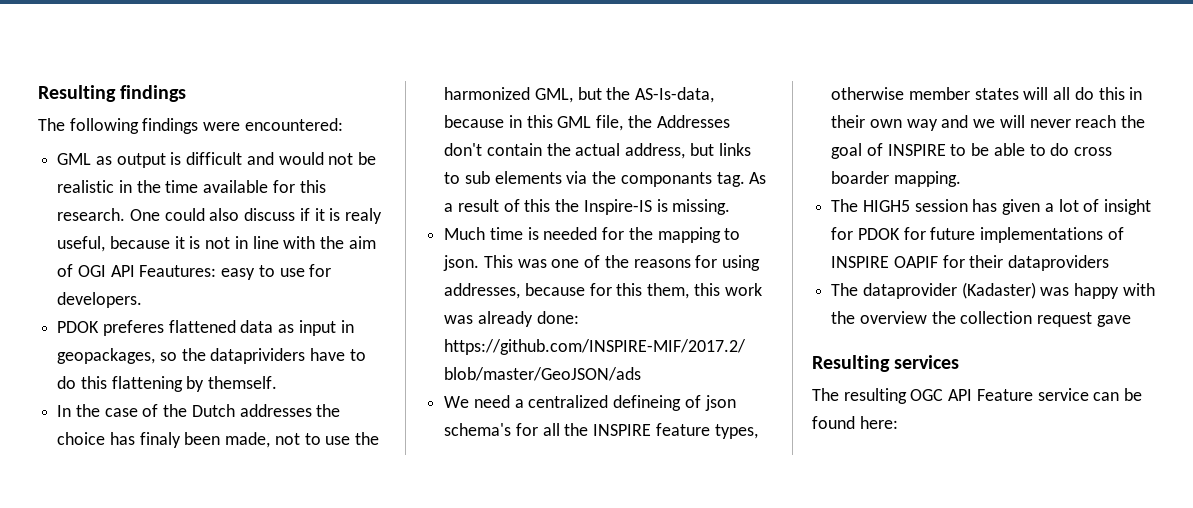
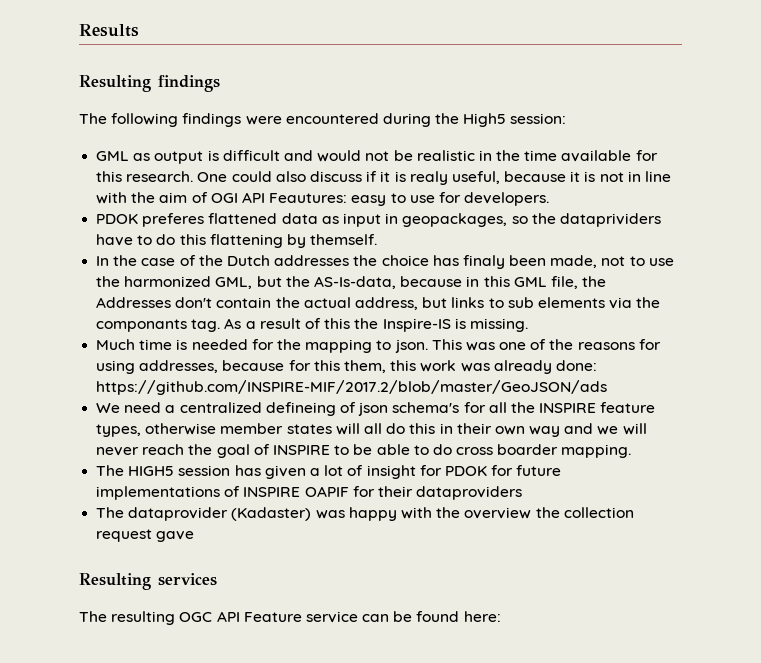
+ Results
- The following findings were encountered:
+ The following findings were encountered during the High5 session:

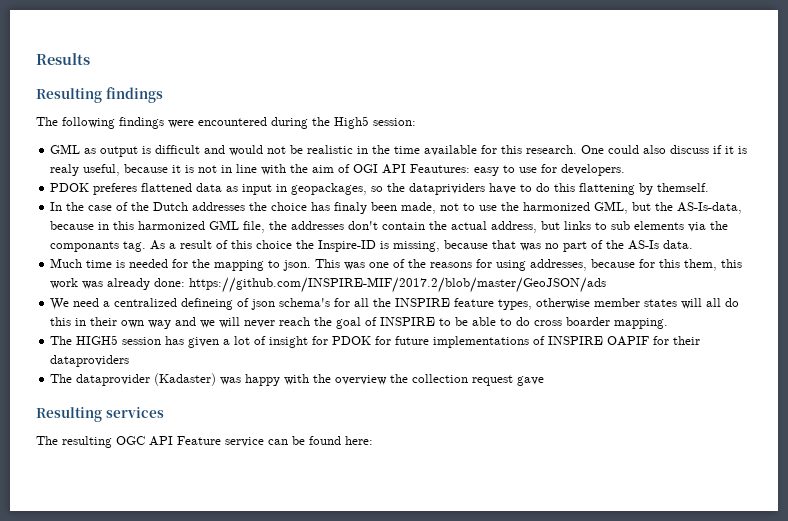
- In the case of the Dutch addresses the choice has finaly been made, not to use the harmonized GML, but the AS-Is-data, because in this GML file, the Addresses don't contain the actual address, but links to sub elements via the componants tag.
+ In the case of the Dutch addresses the choice has finaly been made, not to use the harmonized GML, but the AS-Is-data, because in this harmonized GML file, the addresses don't contain the actual address, but links to sub elements via the componants tag.
- As a result of this the Inspire-IS is missing.
+ As a result of this choice the Inspire-ID is missing, because that was no part of the AS-Is data.

